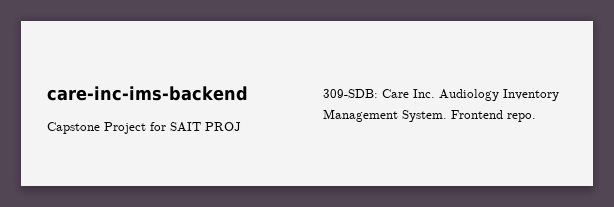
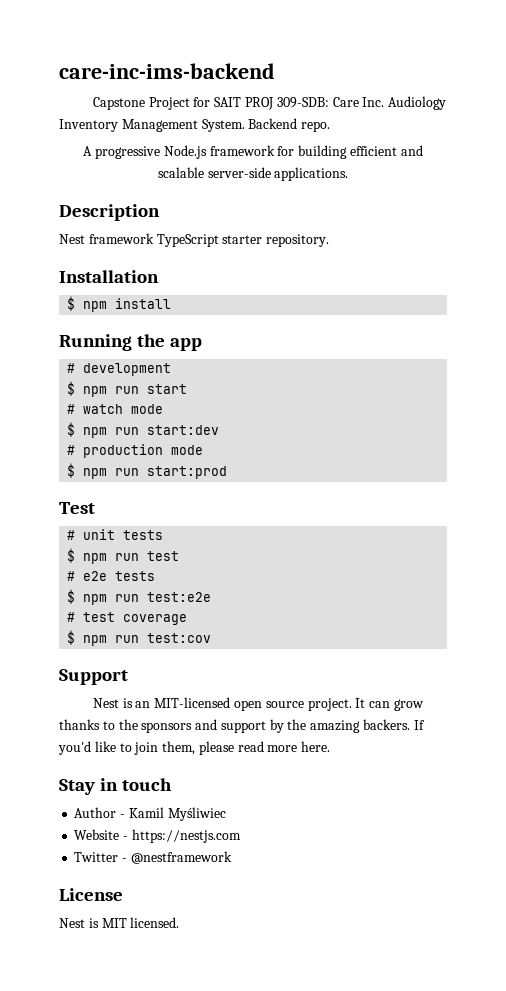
- Frontend repo.
+ Backend repo.
+ A progressive Node.js framework for building efficient and scalable server-side applications.
+ Description
+ Nest framework TypeScript starter repository.
+ Installation
+ $ npm install
+ Running the app
+ # development
+ $ npm run start
+ # watch mode
+ $ npm run start:dev
+ # production mode
+ $ npm run start:prod
+ Test
+ # unit tests
+ $ npm run test
+ # e2e tests
+ $ npm run test:e2e
+ # test coverage
+ $ npm run test:cov
+ Support
+ Nest is an MIT-licensed open source project. It can grow thanks to the sponsors and support by the amazing backers. If you'd like to join them, please read more here.
+ Stay in touch
+ Author - Kamil Myśliwiec
+ Website - https://nestjs.com
+ Twitter - @nestframework
+ License
+ Nest is MIT licensed.

